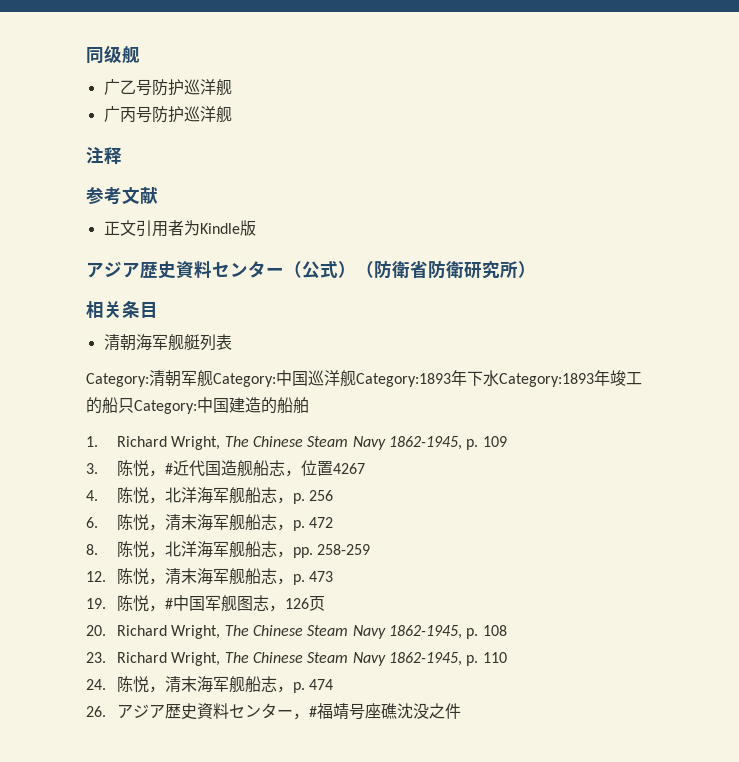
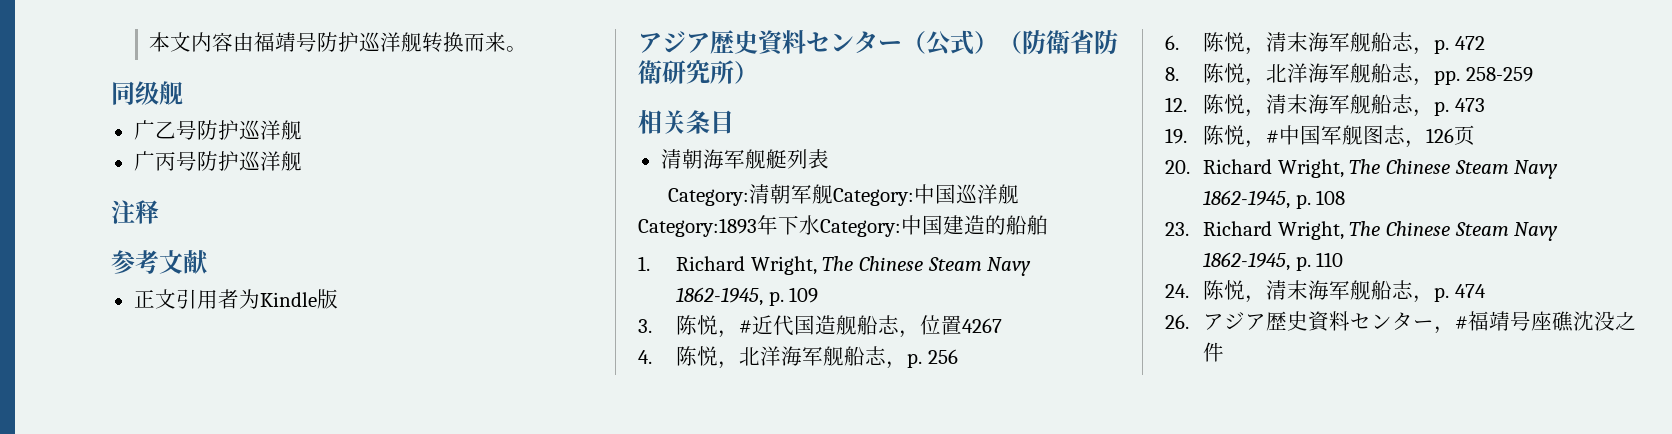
+ 本文内容由福靖号防护巡洋舰转换而来。
- Category:清朝军舰Category:中国巡洋舰Category:1893年下水Category:1893年竣工的船只Category:中国建造的船舶
+ Category:清朝军舰Category:中国巡洋舰Category:1893年下水Category:中国建造的船舶

